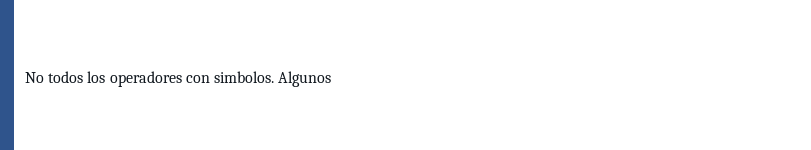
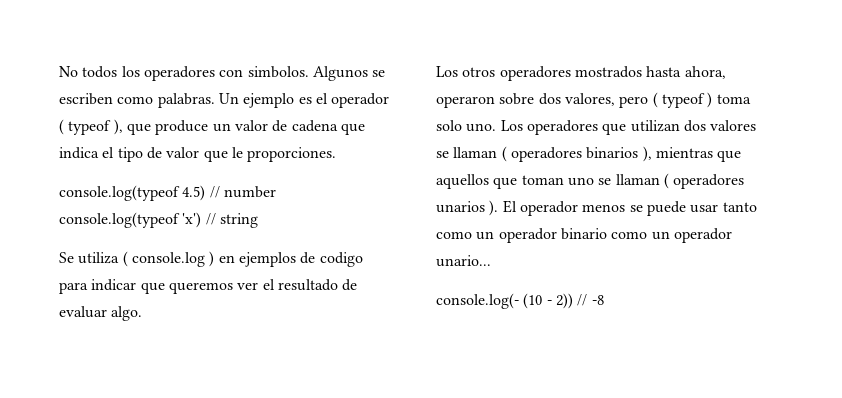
- Algunos
+ Algunos se escriben como palabras. Un ejemplo es el operador ( typeof ), que produce un valor de cadena que indica el tipo de valor que le proporciones.
+ console.log(typeof 4.5) // number console.log(typeof 'x') // string
+ Se utiliza ( console.log ) en ejemplos de codigo para indicar que queremos ver el resultado de evaluar algo.
+ Los otros operadores mostrados hasta ahora, operaron sobre dos valores, pero ( typeof ) toma solo uno. Los operadores que utilizan dos valores se llaman ( operadores binarios ), mientras que aquellos que toman uno se llaman ( operadores unarios ). El operador menos se puede usar tanto como un operador binario como un operador unario...
+ console.log(- (10 - 2)) // -8

